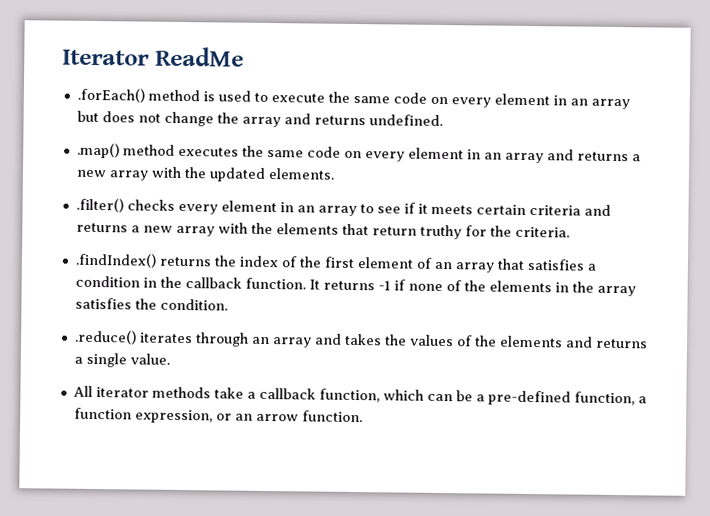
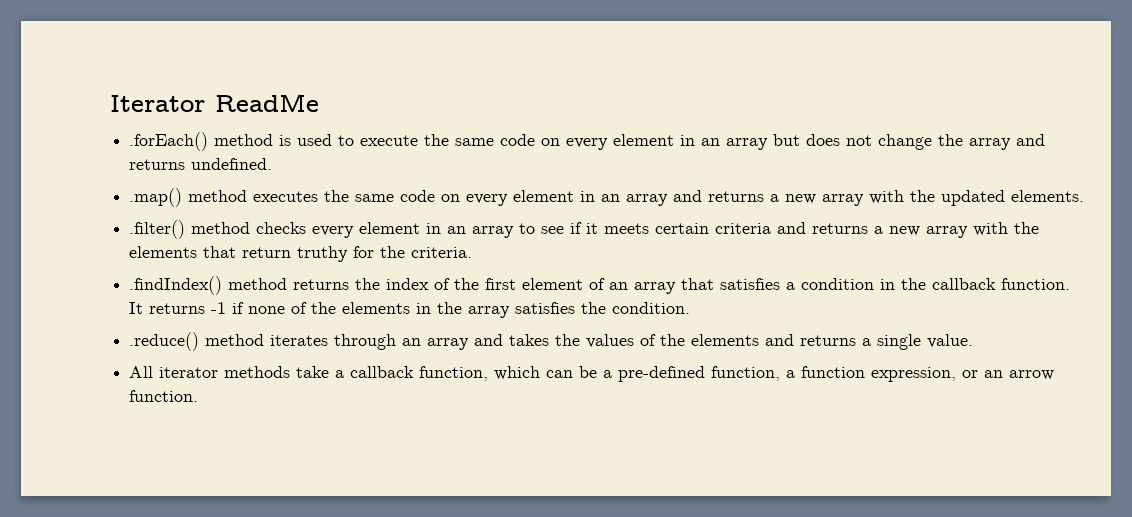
- .filter() checks every element in an array to see if it meets certain criteria and returns a new array with the elements that return truthy for the criteria.
+ .filter() method checks every element in an array to see if it meets certain criteria and returns a new array with the elements that return truthy for the criteria.
- .findIndex() returns the index of the first element of an array that satisfies a condition in the callback function.
+ .findIndex() method returns the index of the first element of an array that satisfies a condition in the callback function.
- .reduce() iterates through an array and takes the values of the elements and returns a single value.
+ .reduce() method iterates through an array and takes the values of the elements and returns a single value.

